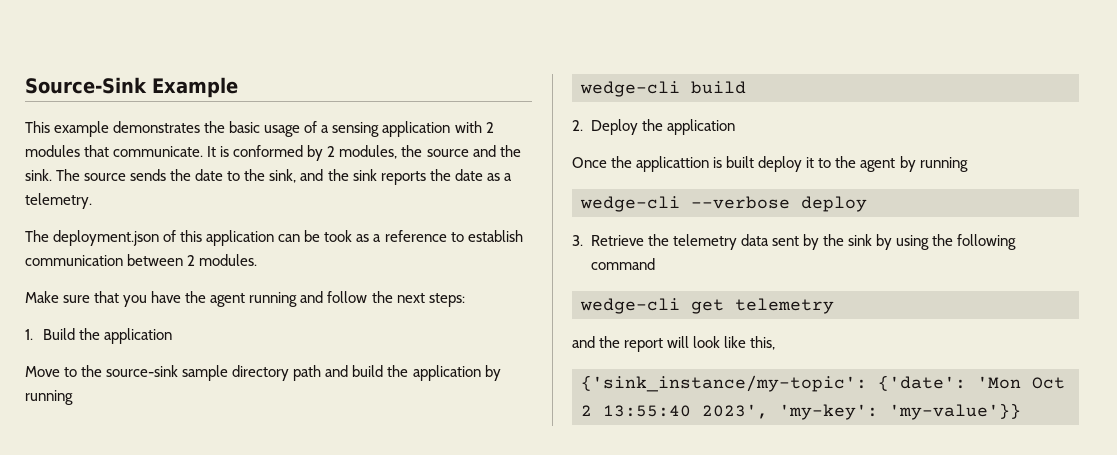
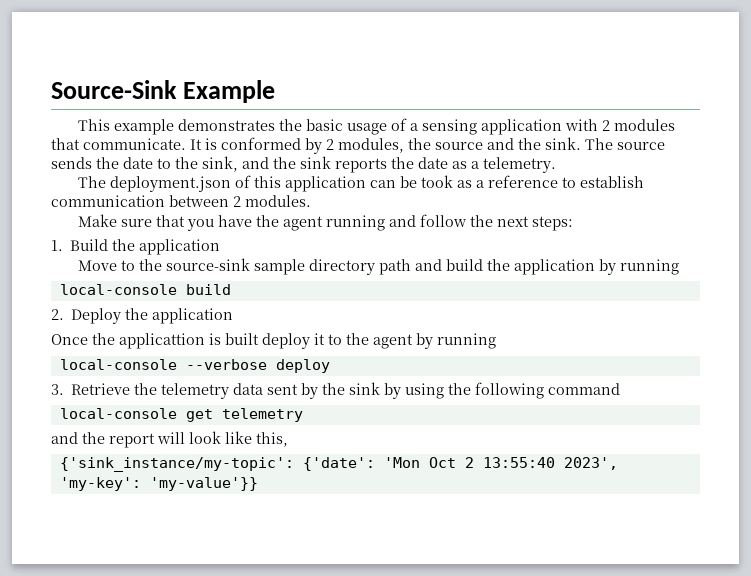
- wedge-cli build
+ local-console build
- wedge-cli --verbose deploy
+ local-console --verbose deploy
- wedge-cli get telemetry
+ local-console get telemetry

